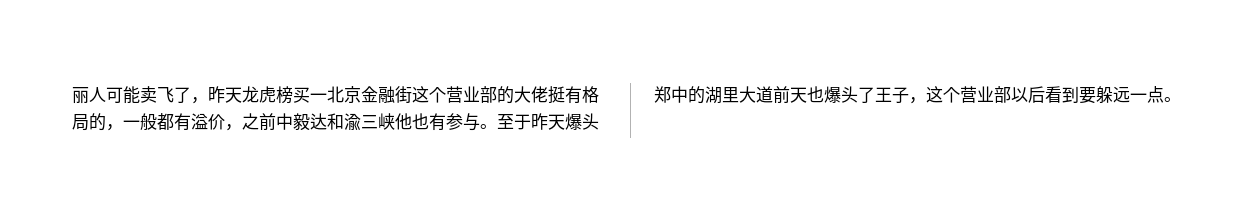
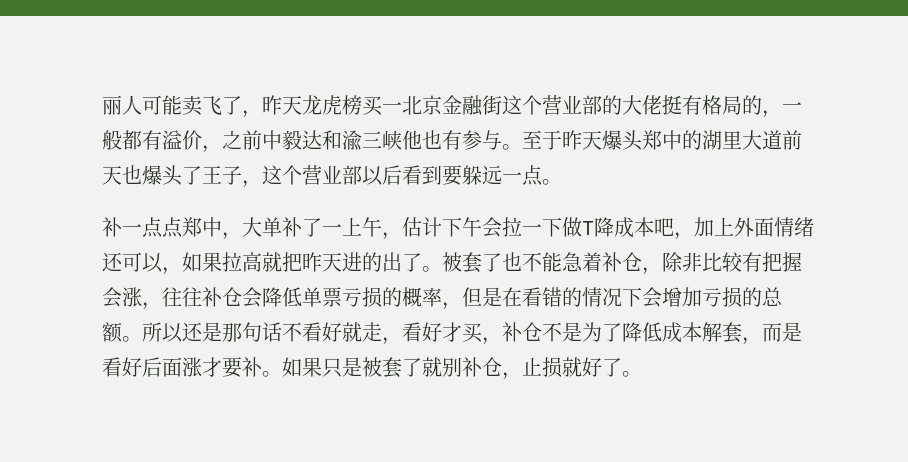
+ 补一点点郑中，大单补了一上午，估计下午会拉一下做T降成本吧，加上外面情绪还可以，如果拉高就把昨天进的出了。被套了也不能急着补仓，除非比较有把握会涨，往往补仓会降低单票亏损的概率，但是在看错的情况下会增加亏损的总额。所以还是那句话不看好就走，看好才买，补仓不是为了降低成本解套，而是看好后面涨才要补。如果只是被套了就别补仓，止损就好了。

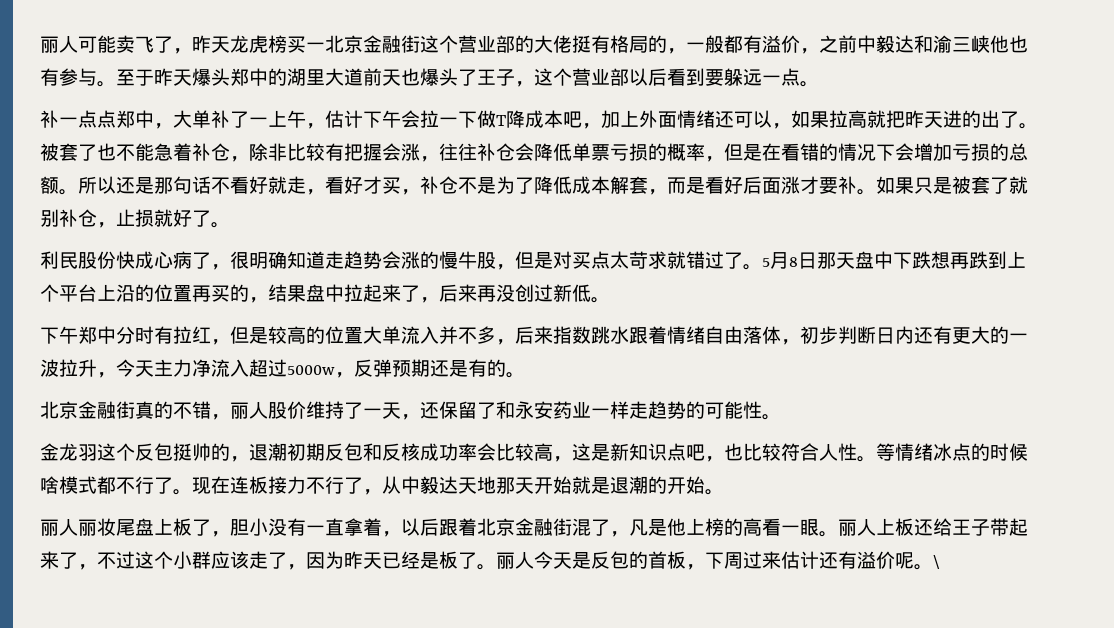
+ 利民股份快成心病了，很明确知道走趋势会涨的慢牛股，但是对买点太苛求就错过了。5月8日那天盘中下跌想再跌到上个平台上沿的位置再买的，结果盘中拉起来了，后来再没创过新低。
+ 下午郑中分时有拉红，但是较高的位置大单流入并不多，后来指数跳水跟着情绪自由落体，初步判断日内还有更大的一波拉升，今天主力净流入超过5000w，反弹预期还是有的。
+ 北京金融街真的不错，丽人股价维持了一天，还保留了和永安药业一样走趋势的可能性。
+ 金龙羽这个反包挺帅的，退潮初期反包和反核成功率会比较高，这是新知识点吧，也比较符合人性。等情绪冰点的时候啥模式都不行了。现在连板接力不行了，从中毅达天地那天开始就是退潮的开始。
+ 丽人丽妆尾盘上板了，胆小没有一直拿着，以后跟着北京金融街混了，凡是他上榜的高看一眼。丽人上板还给王子带起来了，不过这个小群应该走了，因为昨天已经是板了。丽人今天是反包的首板，下周过来估计还有溢价呢。\

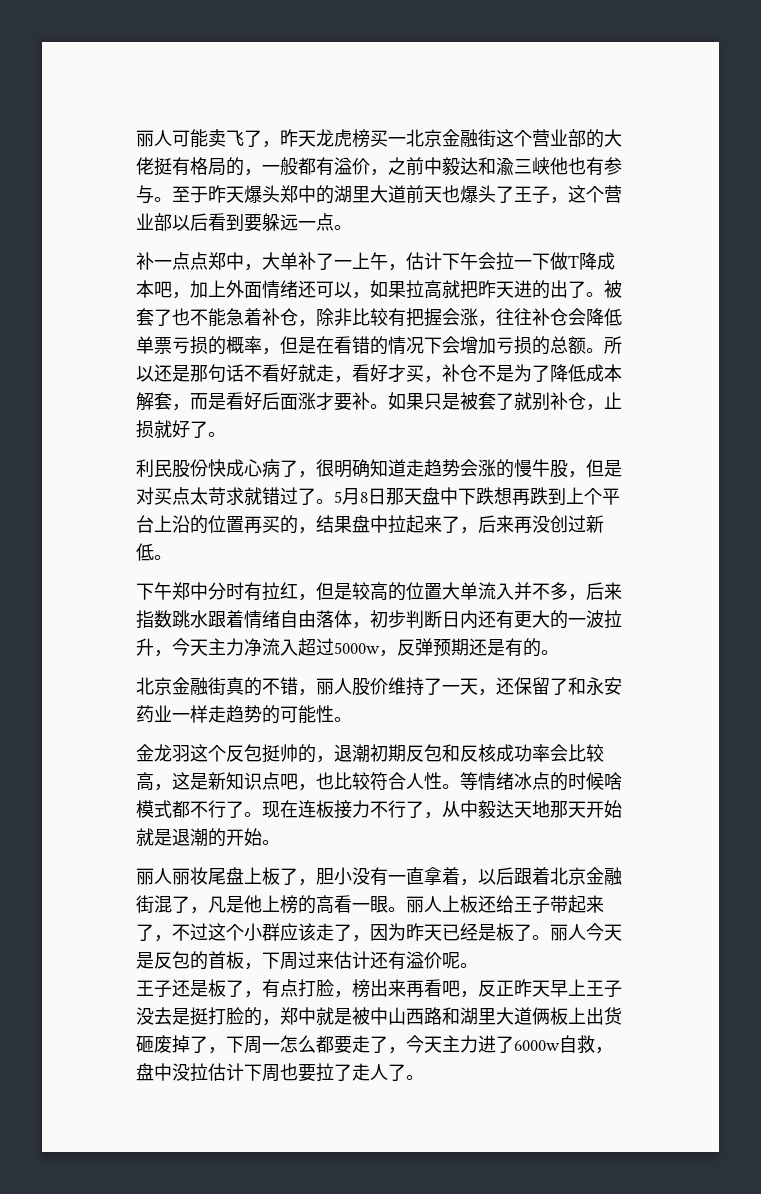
- 丽人今天是反包的首板，下周过来估计还有溢价呢。\
+ 丽人今天是反包的首板，下周过来估计还有溢价呢。
+ 王子还是板了，有点打脸，榜出来再看吧，反正昨天早上王子没去是挺打脸的，郑中就是被中山西路和湖里大道俩板上出货砸废掉了，下周一怎么都要走了，今天主力进了6000w自救，盘中没拉估计下周也要拉了走人了。

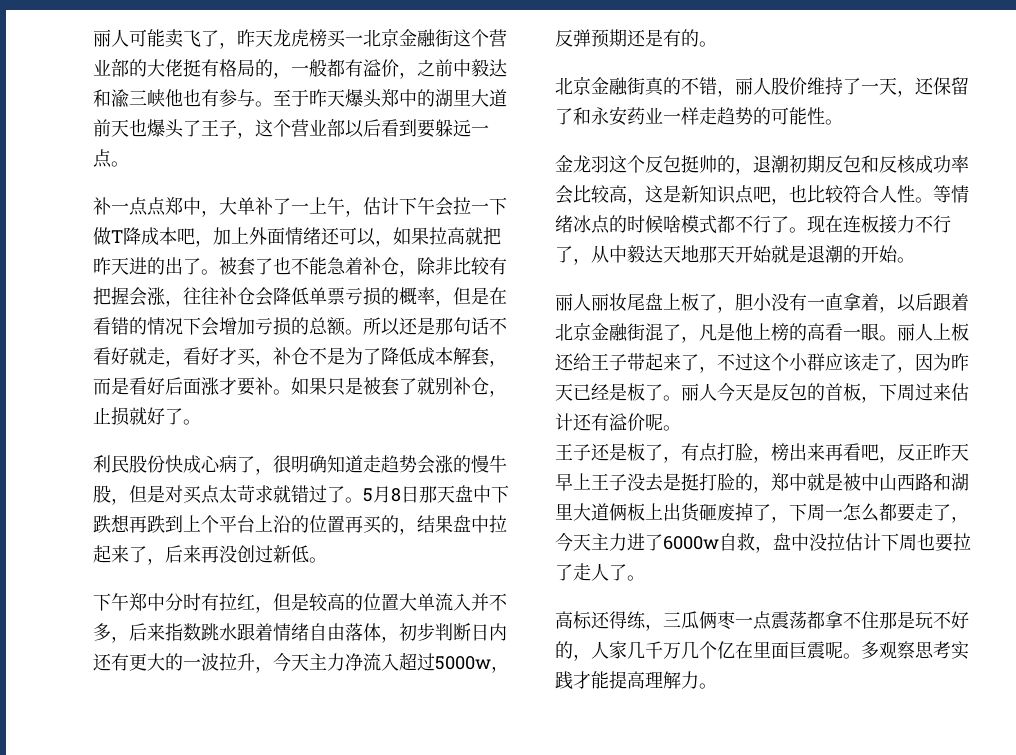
+ 高标还得练，三瓜俩枣一点震荡都拿不住那是玩不好的，人家几千万几个亿在里面巨震呢。多观察思考实践才能提高理解力。

